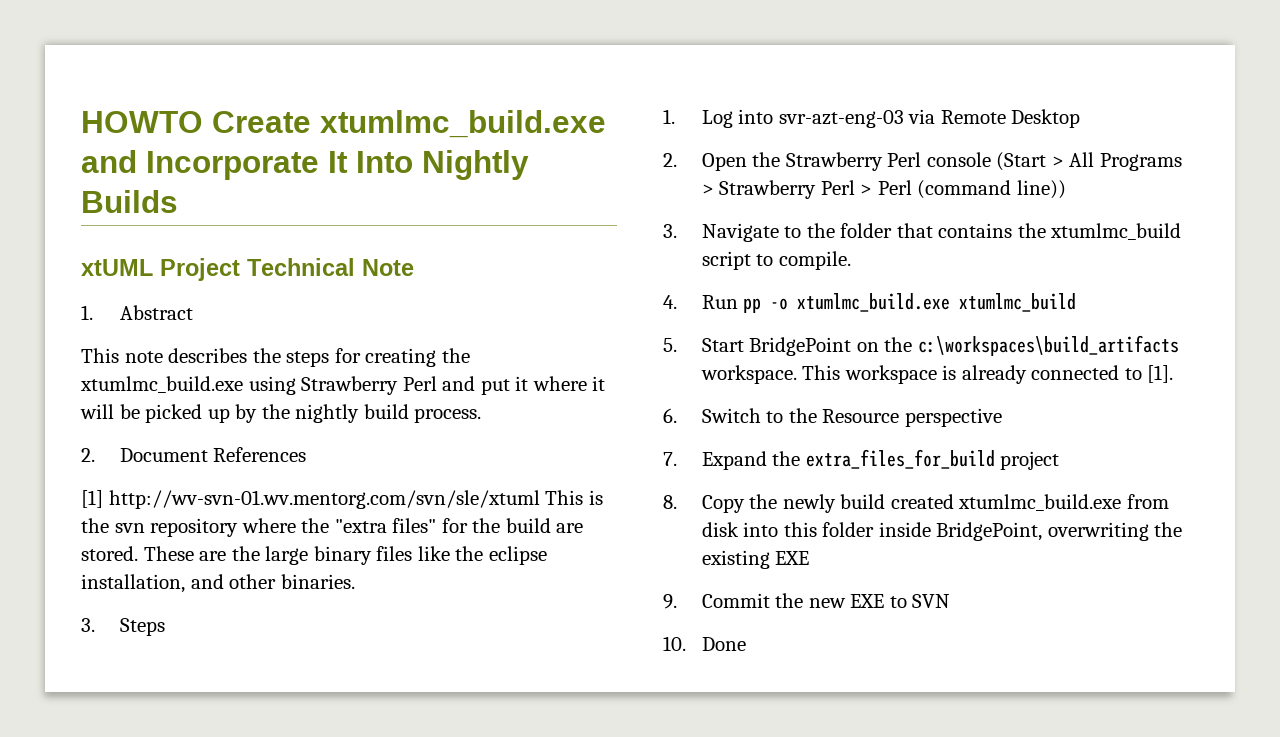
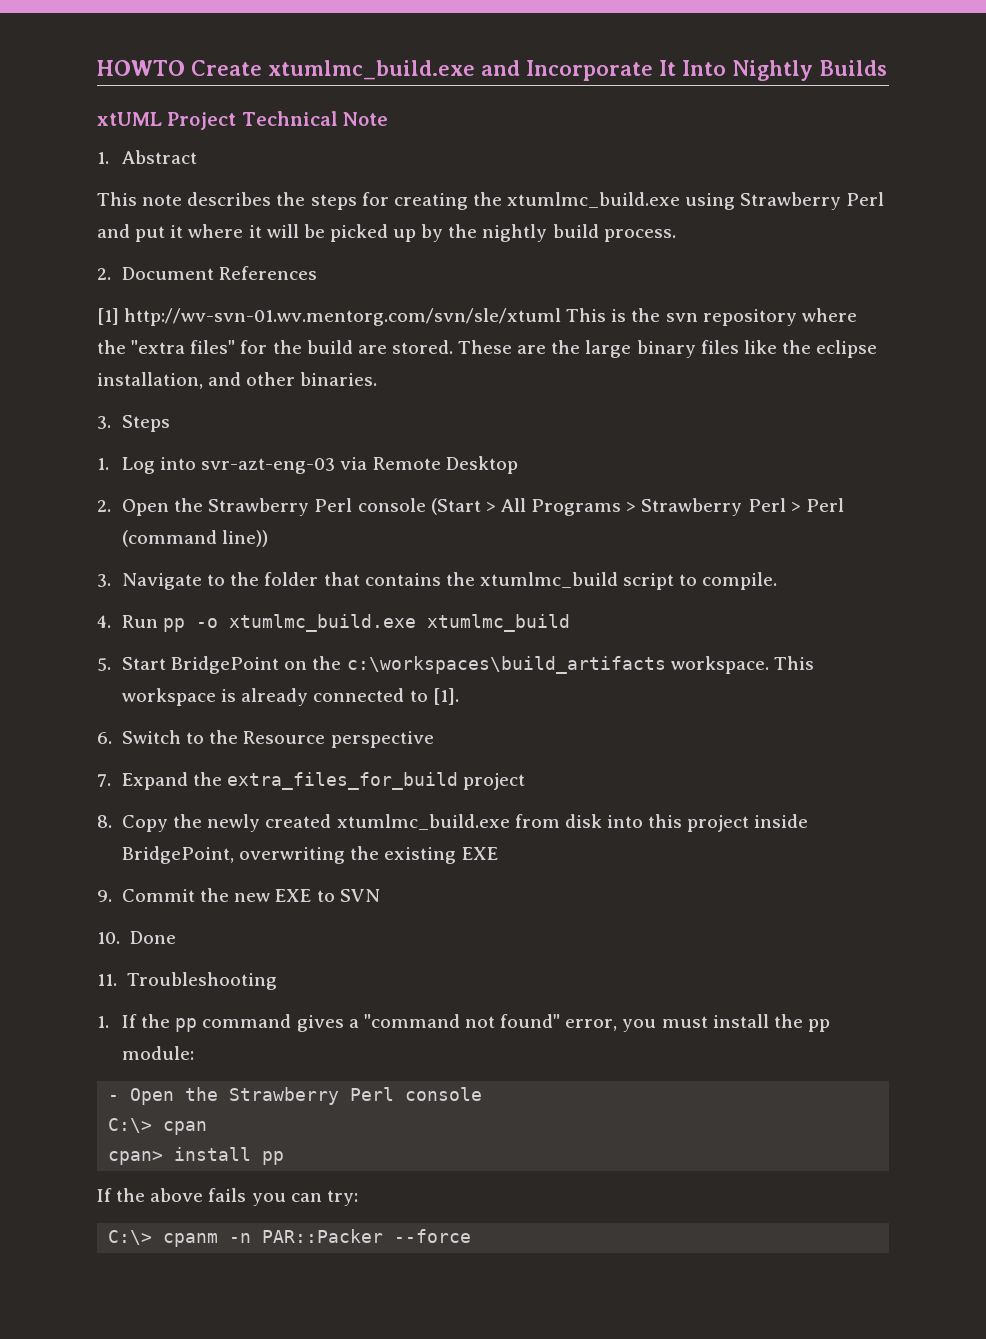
- 8. Copy the newly build created xtumlmc_build.exe from disk into this folder inside BridgePoint, overwriting the existing EXE
+ 8. Copy the newly created xtumlmc_build.exe from disk into this project inside BridgePoint, overwriting the existing EXE
+ 11. Troubleshooting
+ 1. If the pp command gives a "command not found" error, you must install the pp module:
+ - Open the Strawberry Perl console
+ C:\> cpan
+ cpan> install pp
+ If the above fails you can try:
+ C:\> cpanm -n PAR::Packer --force

